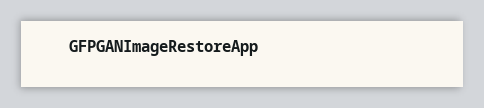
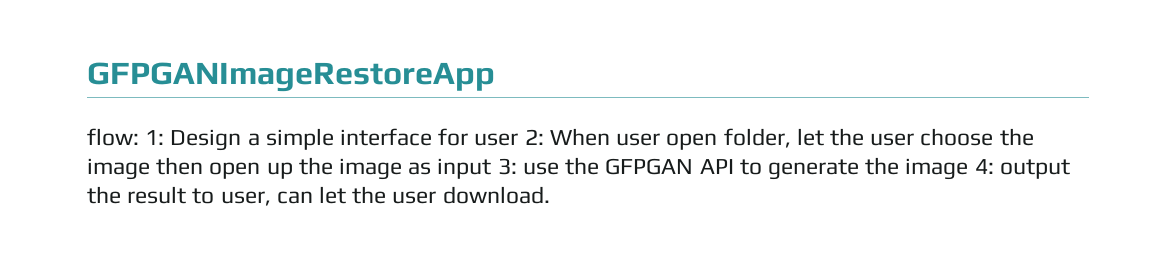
+ flow: 1: Design a simple interface for user 2: When user open folder, let the user choose the image then open up the image as input 3: use the GFPGAN API to generate the image 4: output the result to user, can let the user download.

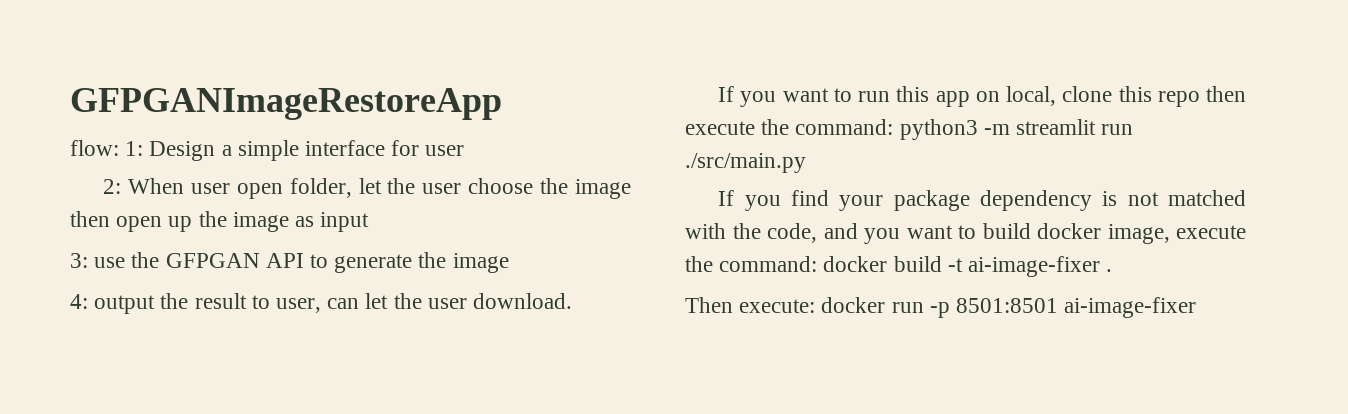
- flow: 1: Design a simple interface for user 2: When user open folder, let the user choose the image then open up the image as input 3: use the GFPGAN API to generate the image 4: output the result to user, can let the user download.
+ flow: 1: Design a simple interface for user
+ 2: When user open folder, let the user choose the image then open up the image as input
+ 3: use the GFPGAN API to generate the image
+ 4: output the result to user, can let the user download.
+ If you want to run this app on local, clone this repo then execute the command: python3 -m streamlit run ./src/main.py
+ If you find your package dependency is not matched with the code, and you want to build docker image, execute the command: docker build -t ai-image-fixer .
+ Then execute: docker run -p 8501:8501 ai-image-fixer

